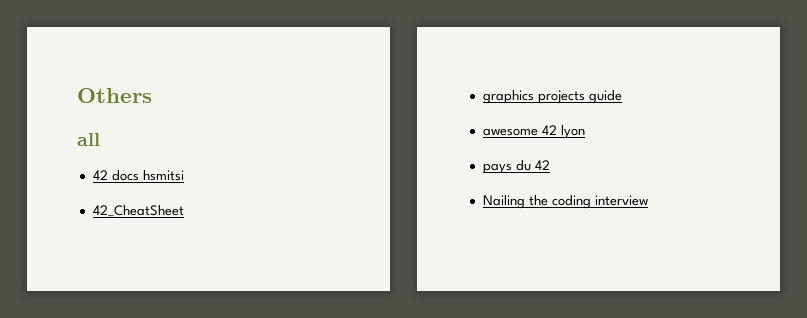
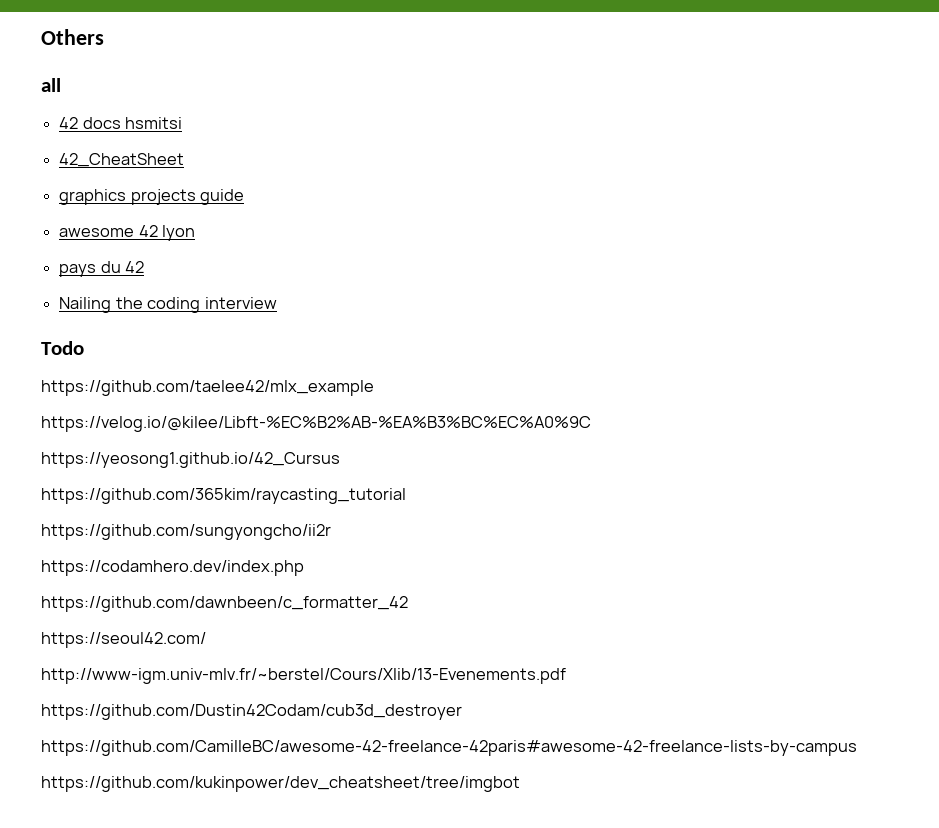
+ Todo
+ https://github.com/taelee42/mlx_example
+ https://velog.io/@kilee/Libft-%EC%B2%AB-%EA%B3%BC%EC%A0%9C
+ https://yeosong1.github.io/42_Cursus
+ https://github.com/365kim/raycasting_tutorial
+ https://github.com/sungyongcho/ii2r
+ https://codamhero.dev/index.php
+ https://github.com/dawnbeen/c_formatter_42
+ https://seoul42.com/
+ http://www-igm.univ-mlv.fr/~berstel/Cours/Xlib/13-Evenements.pdf
+ https://github.com/Dustin42Codam/cub3d_destroyer
+ https://github.com/CamilleBC/awesome-42-freelance-42paris#awesome-42-freelance-lists-by-campus
+ https://github.com/kukinpower/dev_cheatsheet/tree/imgbot

